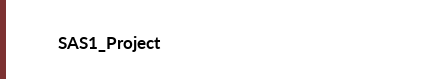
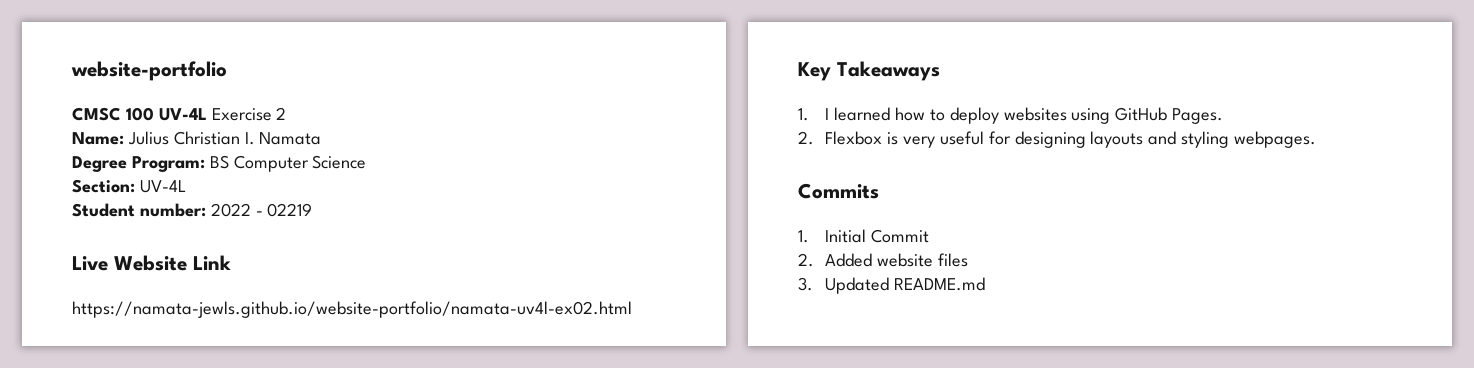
- SAS1_Project
+ website-portfolio
+ CMSC 100 UV-4L Exercise 2
+ Name: Julius Christian I. Namata
+ Degree Program: BS Computer Science
+ Section: UV-4L
+ Student number: 2022 - 02219
+ Live Website Link
+ https://namata-jewls.github.io/website-portfolio/namata-uv4l-ex02.html
+ Key Takeaways
+ 1. I learned how to deploy websites using GitHub Pages.
+ 2. Flexbox is very useful for designing layouts and styling webpages.
+ Commits
+ 1. Initial Commit
+ 2. Added website files
+ 3. Updated README.md

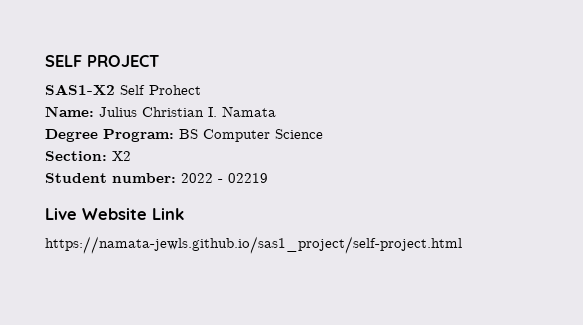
- website-portfolio
- CMSC 100 UV-4L Exercise 2
+ SELF PROJECT
+ SAS1-X2 Self Prohect
- Section: UV-4L
+ Section: X2
- https://namata-jewls.github.io/website-portfolio/namata-uv4l-ex02.html
- Key Takeaways
- 1. I learned how to deploy websites using GitHub Pages.
- 2. Flexbox is very useful for designing layouts and styling webpages.
- Commits
- 1. Initial Commit
- 2. Added website files
- 3. Updated README.md
+ https://namata-jewls.github.io/sas1_project/self-project.html

